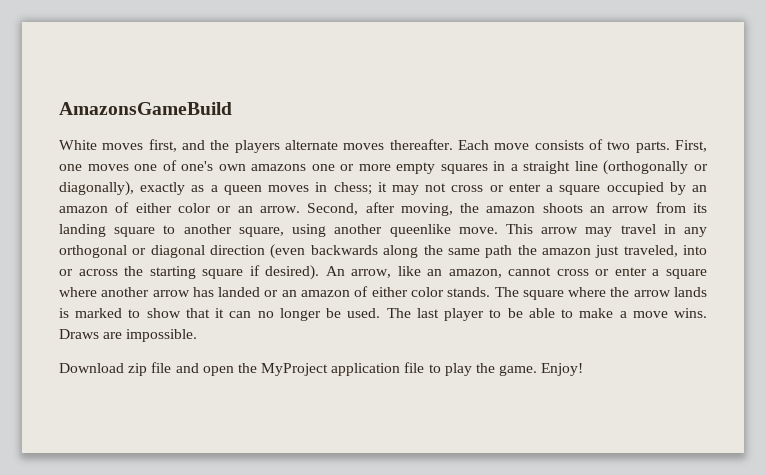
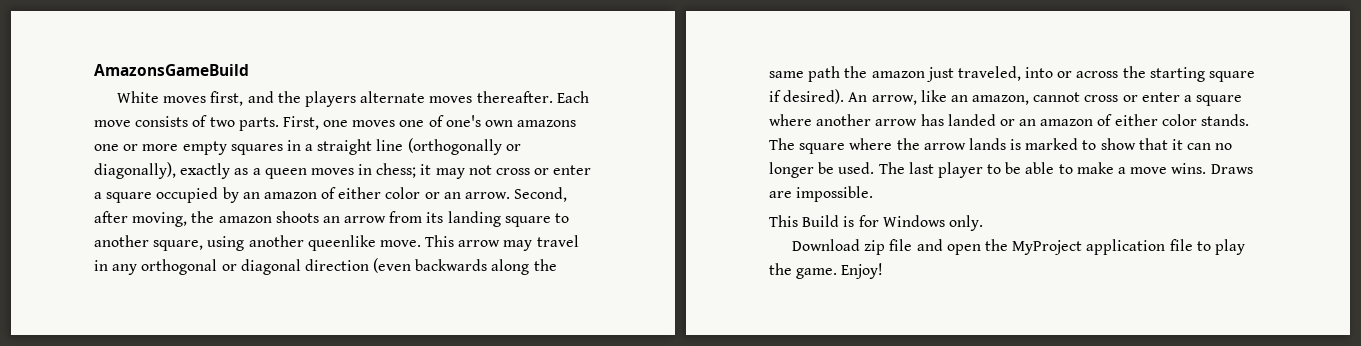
+ This Build is for Windows only.

